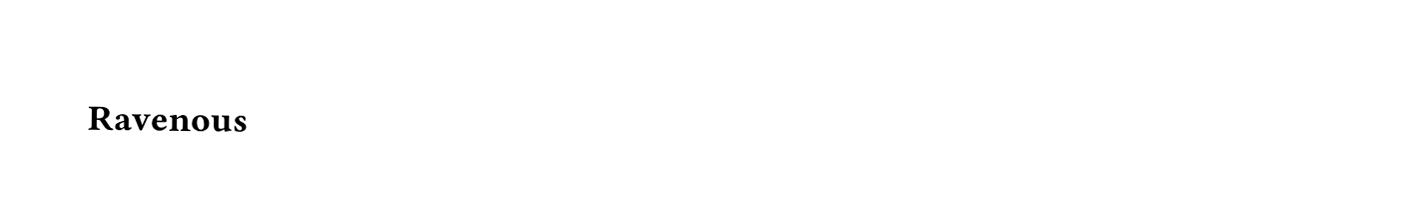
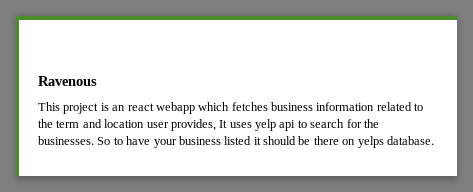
+ This project is an react webapp which fetches business information related to the term and location user provides, It uses yelp api to search for the businesses. So to have your business listed it should be there on yelps database.

